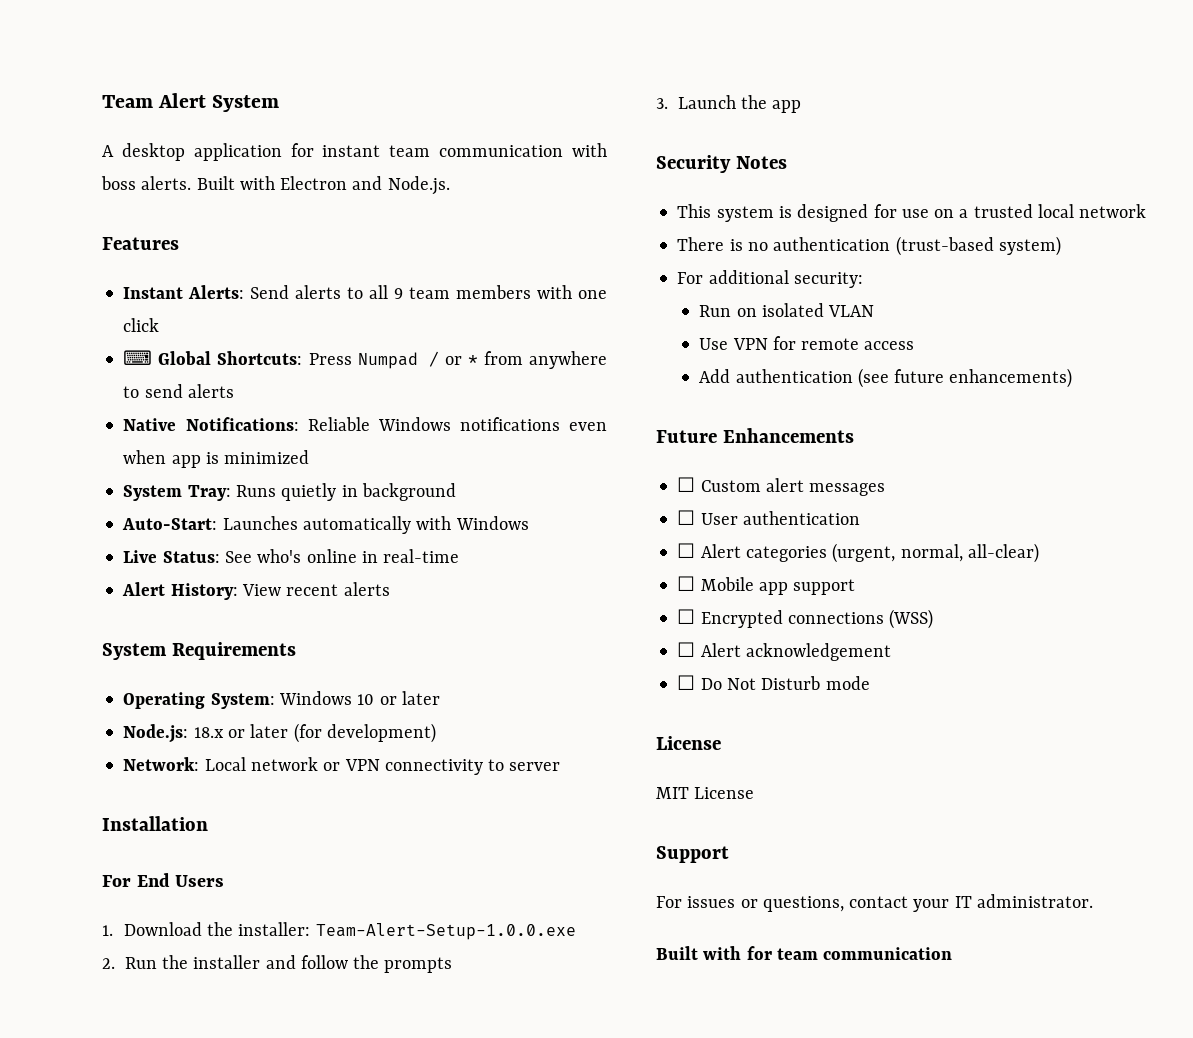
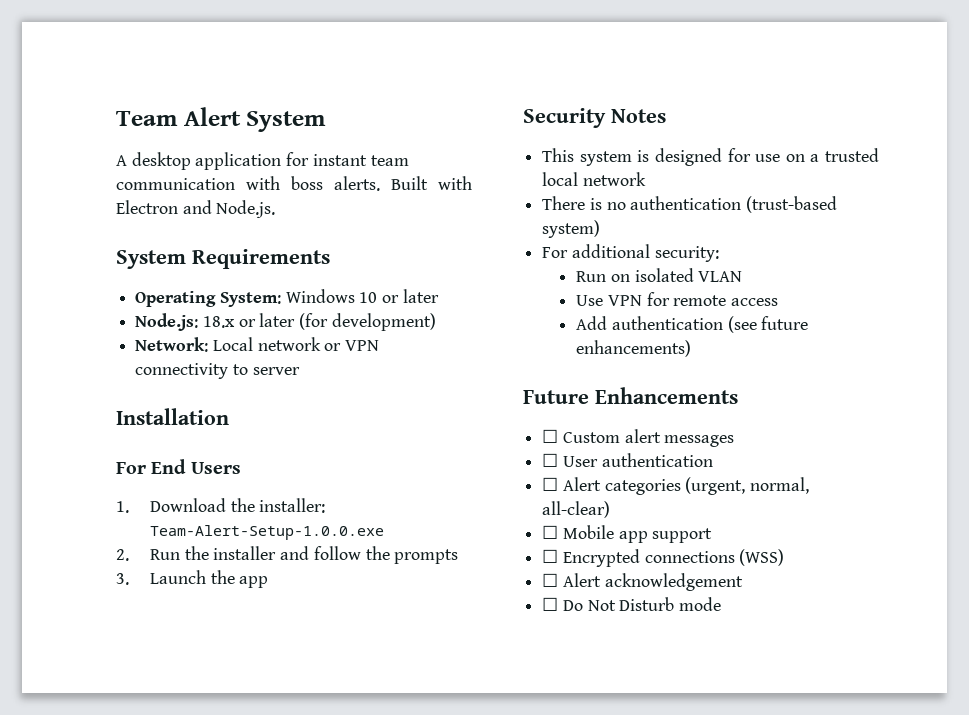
- Features
- Instant Alerts: Send alerts to all 9 team members with one click
- ⌨ Global Shortcuts: Press Numpad / or * from anywhere to send alerts
- Native Notifications: Reliable Windows notifications even when app is minimized
- System Tray: Runs quietly in background
- Auto-Start: Launches automatically with Windows
- Live Status: See who's online in real-time
- Alert History: View recent alerts
  ☐ Do Not Disturb mode
- License
- MIT License
- Support
- For issues or questions, contact your IT administrator.
- Built with for team communication

